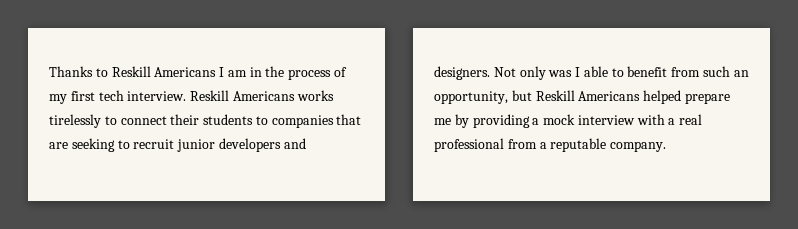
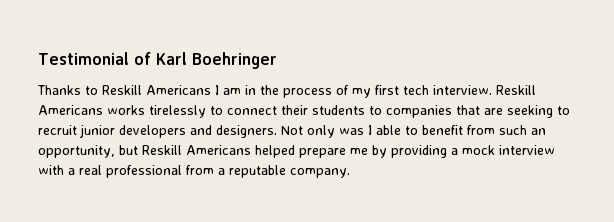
+ Testimonial of Karl Boehringer

